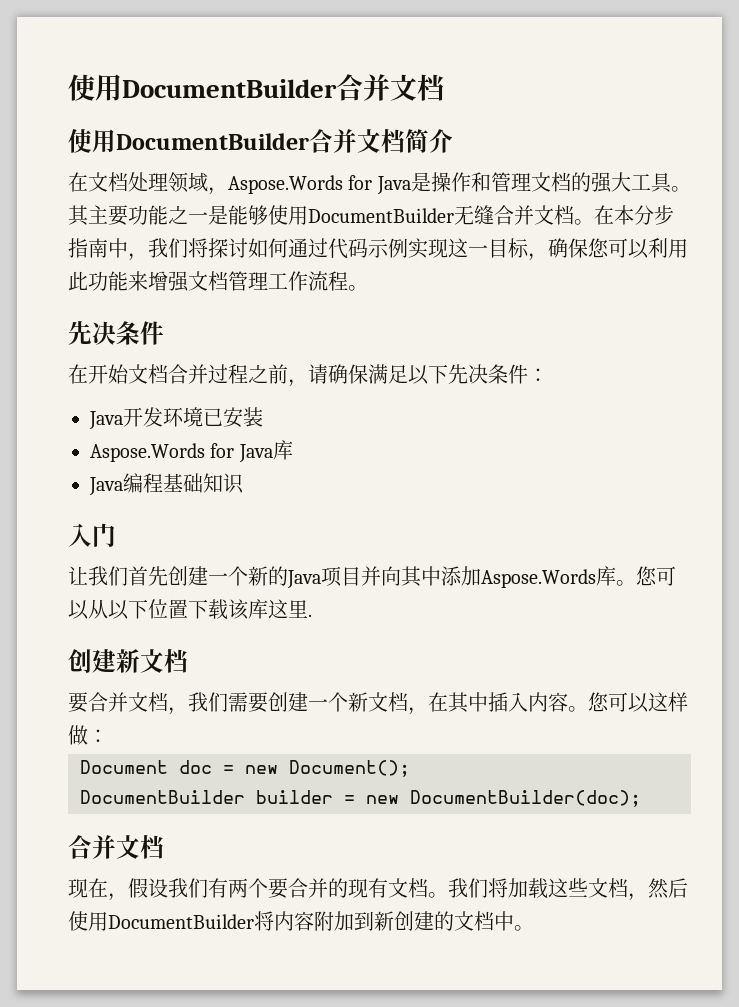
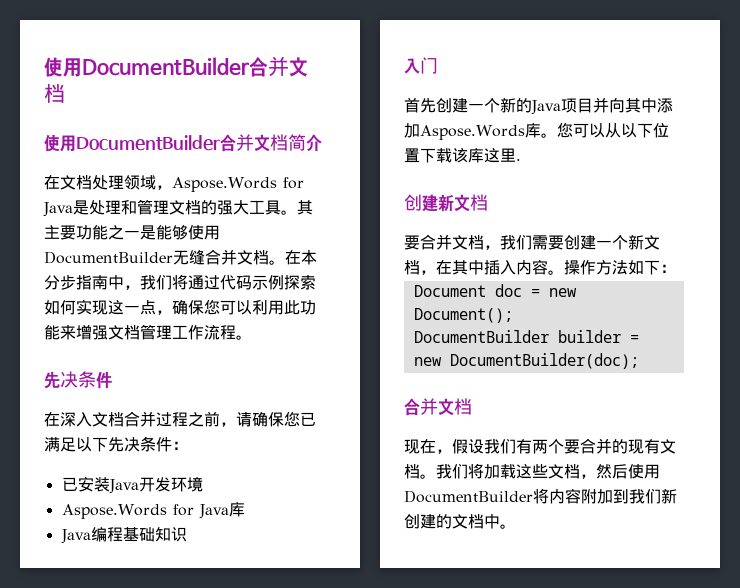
- 在文档处理领域，Aspose.Words for Java是操作和管理文档的强大工具。
+ 在文档处理领域，Aspose.Words for Java是处理和管理文档的强大工具。
- 在本分步指南中，我们将探讨如何通过代码示例实现这一目标，确保您可以利用此功能来增强文档管理工作流程。
+ 在本分步指南中，我们将通过代码示例探索如何实现这一点，确保您可以利用此功能来增强文档管理工作流程。
- 在开始文档合并过程之前，请确保满足以下先决条件：
+ 在深入文档合并过程之前，请确保您已满足以下先决条件：
- Java开发环境已安装
+ 已安装Java开发环境
- 让我们首先创建一个新的Java项目并向其中添加Aspose.Words库。
+ 首先创建一个新的Java项目并向其中添加Aspose.Words库。
- 您可以这样做：
+ 操作方法如下：
- 我们将加载这些文档，然后使用DocumentBuilder将内容附加到新创建的文档中。
+ 我们将加载这些文档，然后使用DocumentBuilder将内容附加到我们新创建的文档中。

